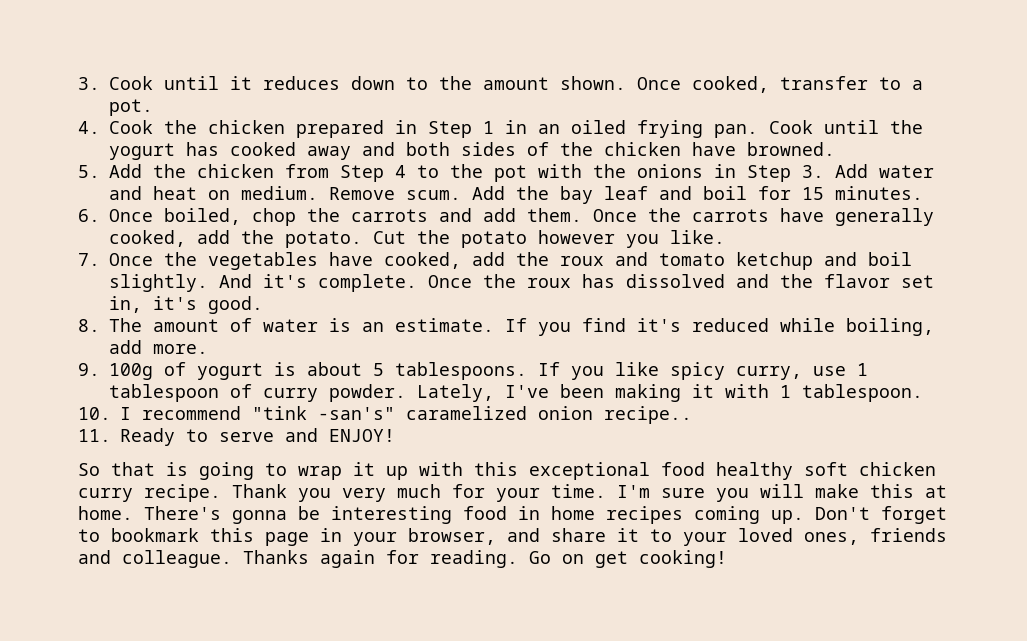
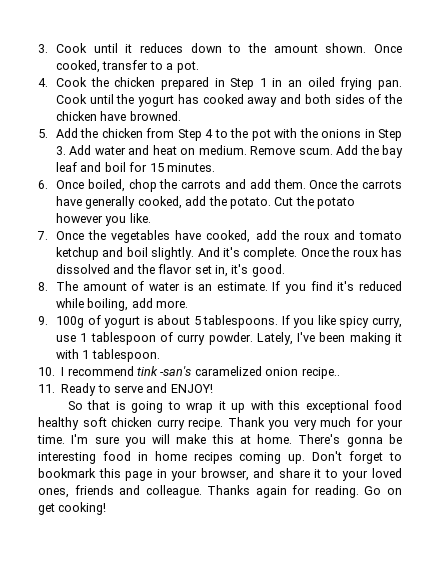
- 10. I recommend "tink -san's" caramelized onion recipe..
+ 10. I recommend tink -san's caramelized onion recipe..

